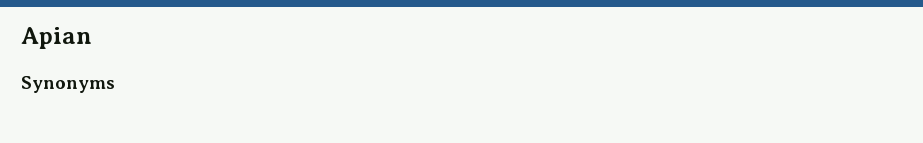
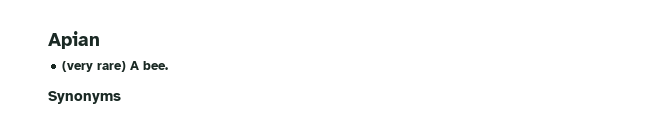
+ (very rare) A bee.

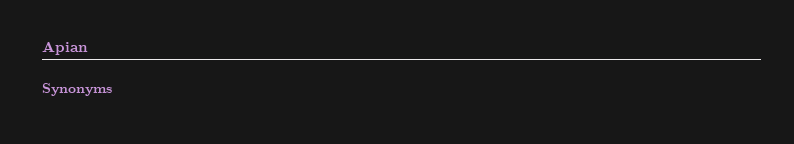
- (very rare) A bee.

